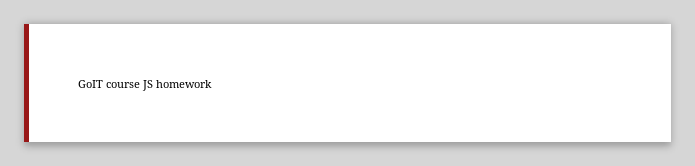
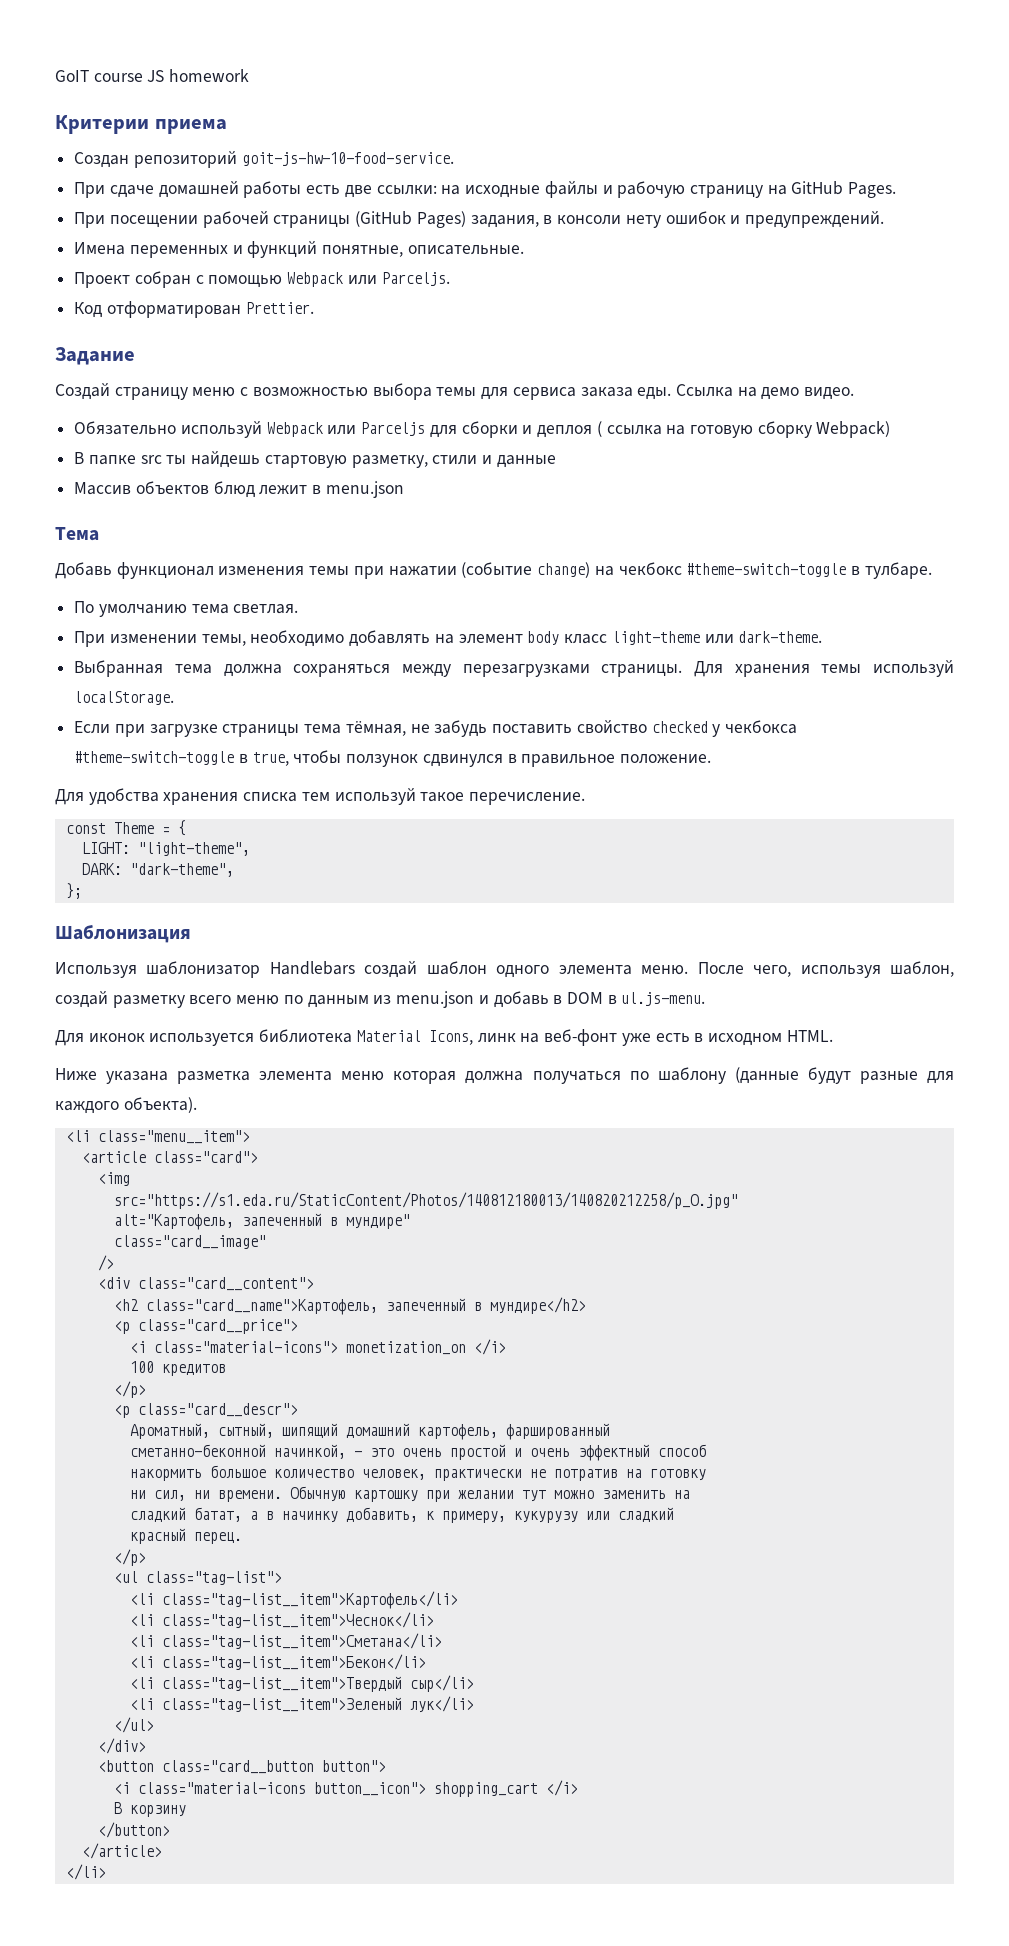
+ Критерии приема
+ Создан репозиторий goit-js-hw-10-food-service.
+ При сдаче домашней работы есть две ссылки: на исходные файлы и рабочую страницу на GitHub Pages.
+ При посещении рабочей страницы (GitHub Pages) задания, в консоли нету ошибок и предупреждений.
+ Имена переменных и функций понятные, описательные.
+ Проект собран с помощью Webpack или Parceljs.
+ Код отформатирован Prettier.
+ Задание
+ Создай страницу меню с возможностью выбора темы для сервиса заказа еды. Ссылка на демо видео.
+ Обязательно используй Webpack или Parceljs для сборки и деплоя ( ссылка на готовую сборку Webpack)
+ В папке src ты найдешь стартовую разметку, стили и данные
+ Массив объектов блюд лежит в menu.json
+ Тема
+ Добавь функционал изменения темы при нажатии (событие change) на чекбокс #theme-switch-toggle в тулбаре.
+ По умолчанию тема светлая.
+ При изменении темы, необходимо добавлять на элемент body класс light-theme или dark-theme.
+ Выбранная тема должна сохраняться между перезагрузками страницы. Для хранения темы используй localStorage.
+ Если при загрузке страницы тема тёмная, не забудь поставить свойство checked у чекбокса #theme-switch-toggle в true, чтобы ползунок сдвинулся в правильное положение.
+ Для удобства хранения списка тем используй такое перечисление.
+ const Theme = {
+ LIGHT: "light-theme",
+ DARK: "dark-theme",
+ };
+ Шаблонизация
+ Используя шаблонизатор Handlebars создай шаблон одного элемента меню. После чего, используя шаблон, создай разметку всего меню по данным из menu.json и добавь в DOM в ul.js-menu.
+ Для иконок используется библиотека Material Icons, линк на веб-фонт уже есть в исходном HTML.
+ Ниже указана разметка элемента меню которая должна получаться по шаблону (данные будут разные для каждого объекта).
+ <li class="menu__item">
+ <article class="card">
+ <img
+ src="https://s1.eda.ru/StaticContent/Photos/140812180013/140820212258/p_O.jpg"
+ alt="Картофель, запеченный в мундире"
+ class="card__image"
+ />
+ <div class="card__content">
+ <h2 class="card__name">Картофель, запеченный в мундире</h2>
+ <p class="card__price">
+ <i class="material-icons"> monetization_on </i>
+ 100 кредитов
+ </p>
+ <p class="card__descr">
+ Ароматный, сытный, шипящий домашний картофель, фаршированный
+ сметанно-беконной начинкой, — это очень простой и очень эффектный способ
+ накормить большое количество человек, практически не потратив на готовку
+ ни сил, ни времени. Обычную картошку при желании тут можно заменить на
+ сладкий батат, а в начинку добавить, к примеру, кукурузу или сладкий
+ красный перец.
+ </p>
+ <ul class="tag-list">
+ <li class="tag-list__item">Картофель</li>
+ <li class="tag-list__item">Чеснок</li>
+ <li class="tag-list__item">Сметана</li>
+ <li class="tag-list__item">Бекон</li>
+ <li class="tag-list__item">Твердый сыр</li>
+ <li class="tag-list__item">Зеленый лук</li>
+ </ul>
+ </div>
+ <button class="card__button button">
+ <i class="material-icons button__icon"> shopping_cart </i>
+ В корзину
+ </button>
+ </article>
+ </li>

